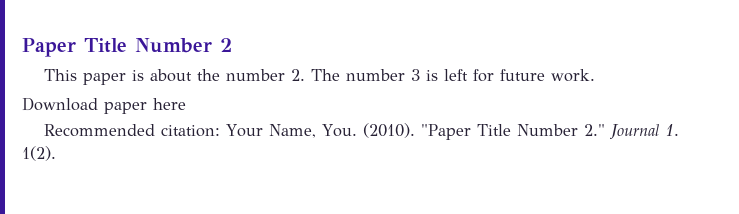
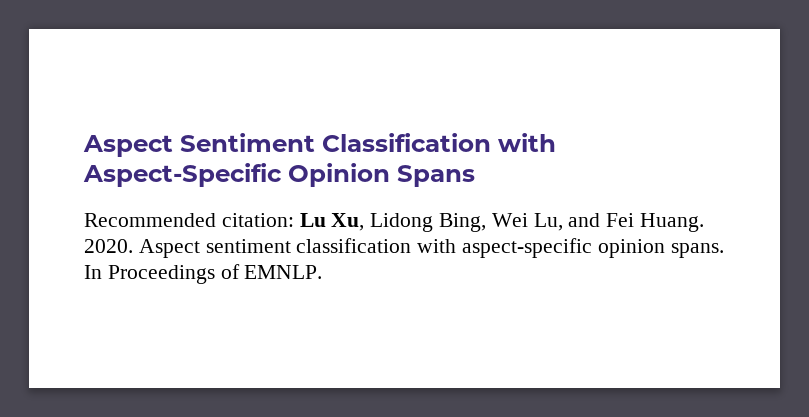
- Paper Title Number 2
- This paper is about the number 2. The number 3 is left for future work.
- Download paper here
- Recommended citation: Your Name, You. (2010). "Paper Title Number 2." Journal 1. 1(2).
+ Aspect Sentiment Classification with Aspect-Specific Opinion Spans
+ Recommended citation: Lu Xu, Lidong Bing, Wei Lu, and Fei Huang. 2020. Aspect sentiment classification with aspect-specific opinion spans. In Proceedings of EMNLP.

